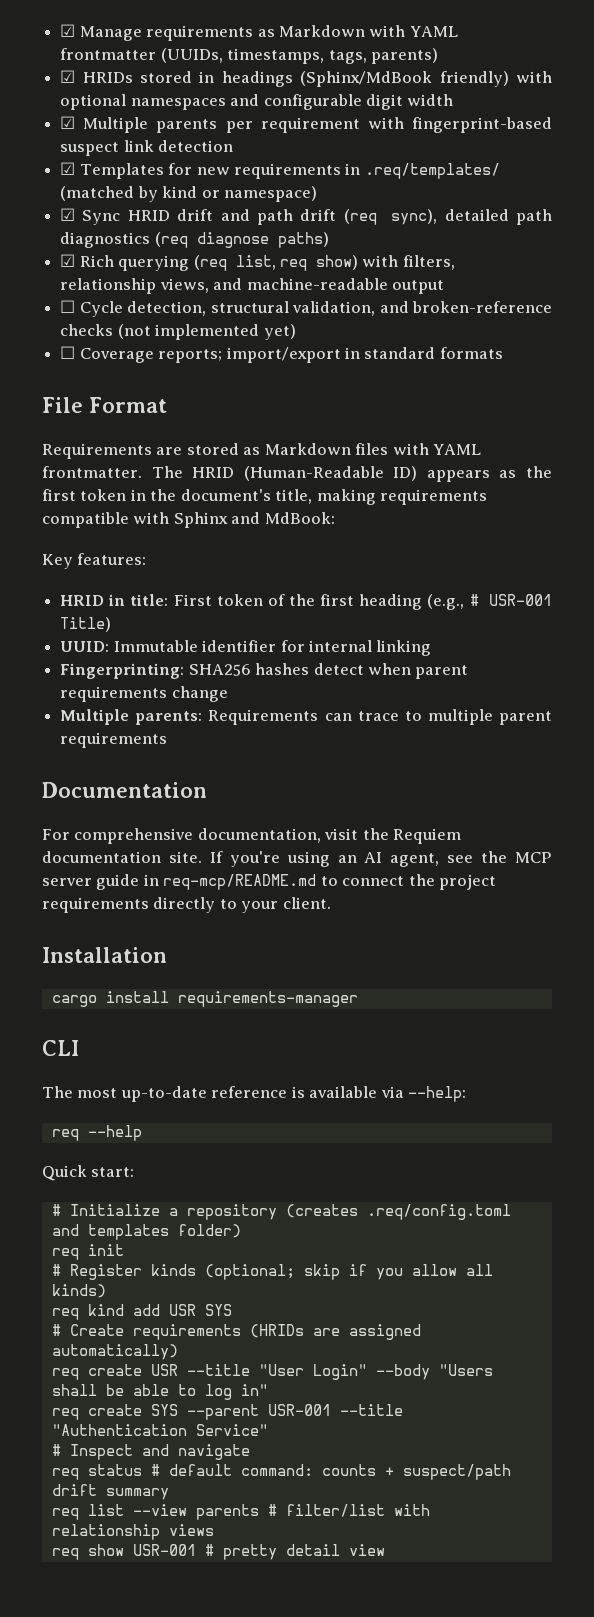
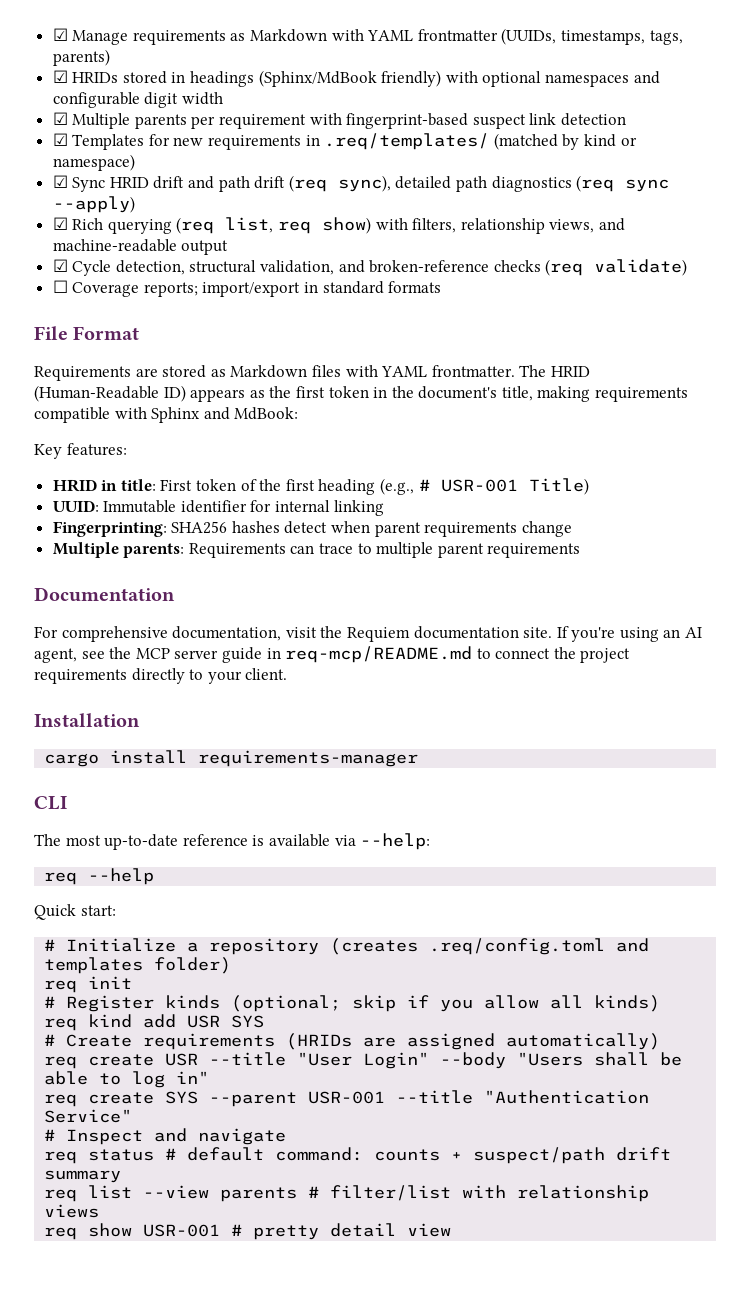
- ☑ Sync HRID drift and path drift (req sync), detailed path diagnostics (req diagnose paths)
+ ☑ Sync HRID drift and path drift (req sync), detailed path diagnostics (req sync --apply)
- ☐ Cycle detection, structural validation, and broken-reference checks (not implemented yet)
+ ☑ Cycle detection, structural validation, and broken-reference checks (req validate)

